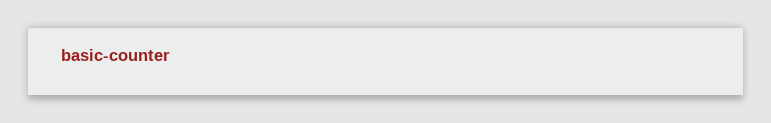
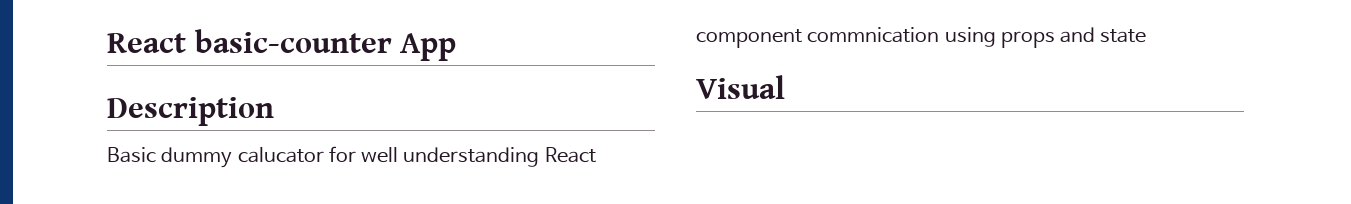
- basic-counter
+ React basic-counter App
+ Description
+ Basic dummy calucator for well understanding React component commnication using props and state
+ Visual

